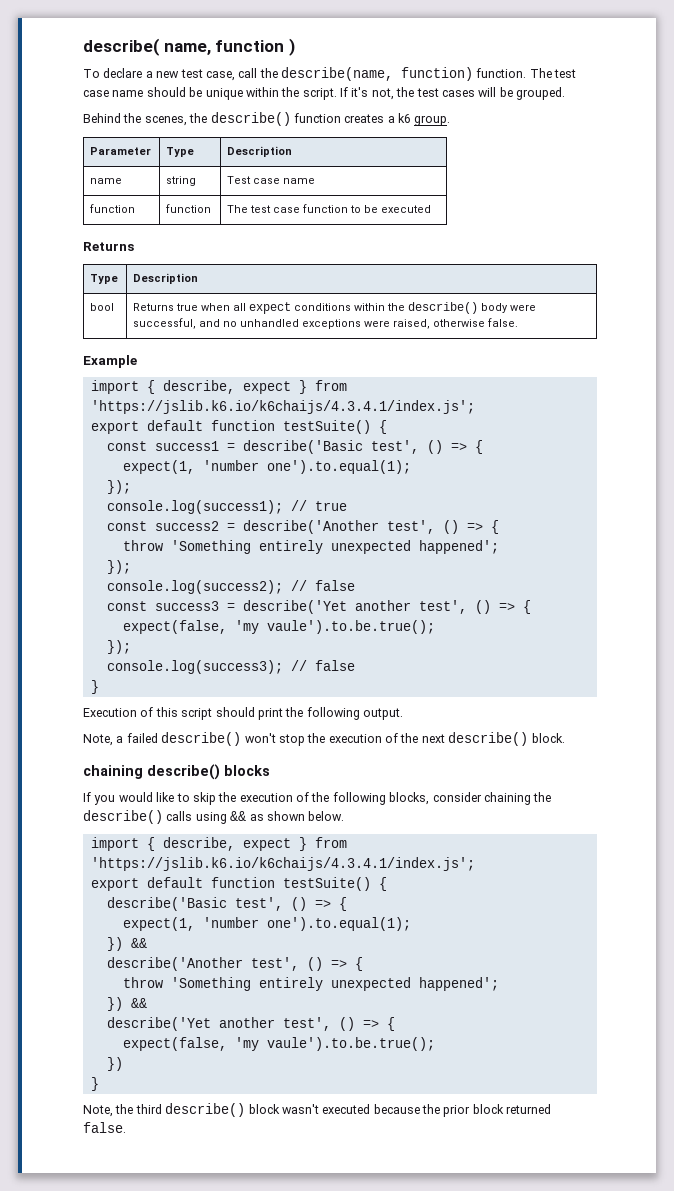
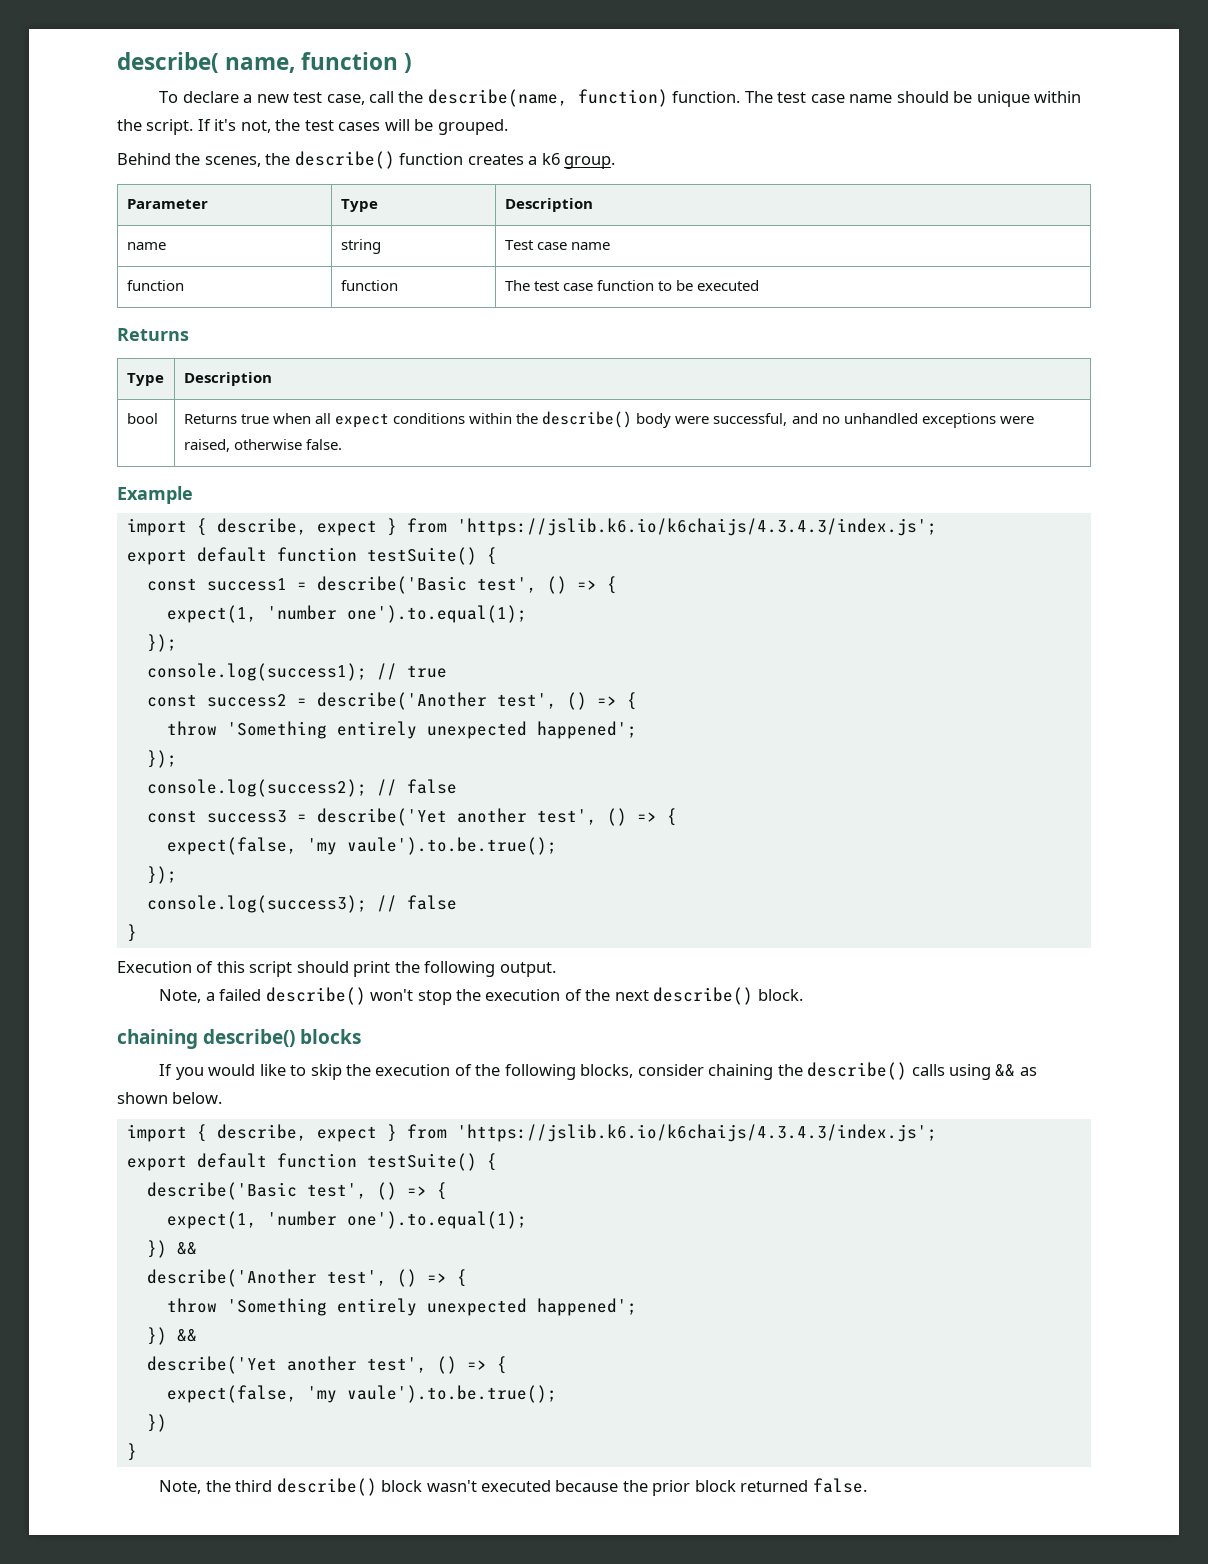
  Example
- import { describe, expect } from 'https://jslib.k6.io/k6chaijs/4.3.4.1/index.js';
+ import { describe, expect } from 'https://jslib.k6.io/k6chaijs/4.3.4.3/index.js';
  If you would like to skip the execution of the following blocks, consider chaining the describe() calls using && as shown below.
- import { describe, expect } from 'https://jslib.k6.io/k6chaijs/4.3.4.1/index.js';
+ import { describe, expect } from 'https://jslib.k6.io/k6chaijs/4.3.4.3/index.js';

